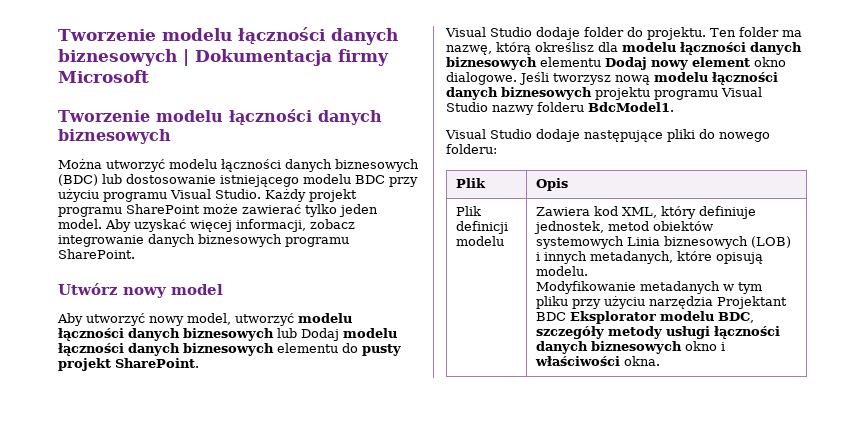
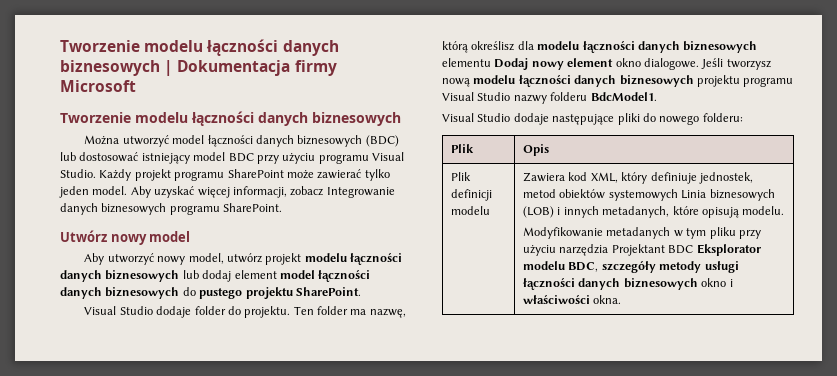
- Można utworzyć modelu łączności danych biznesowych (BDC) lub dostosowanie istniejącego modelu BDC przy użyciu programu Visual Studio.
+ Można utworzyć model łączności danych biznesowych (BDC) lub dostosować istniejący model BDC przy użyciu programu Visual Studio.
- Aby uzyskać więcej informacji, zobacz integrowanie danych biznesowych programu SharePoint.
+ Aby uzyskać więcej informacji, zobacz Integrowanie danych biznesowych programu SharePoint.
- Aby utworzyć nowy model, utworzyć modelu łączności danych biznesowych lub Dodaj modelu łączności danych biznesowych elementu do pusty projekt SharePoint.
+ Aby utworzyć nowy model, utwórz projekt modelu łączności danych biznesowych lub dodaj element model łączności danych biznesowych do pustego projektu SharePoint.

